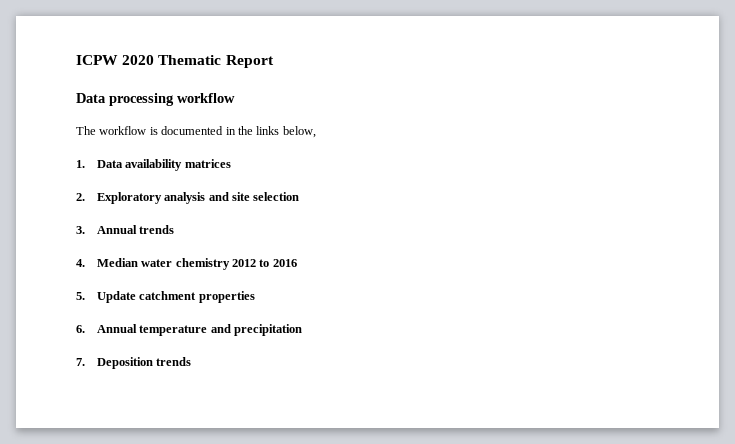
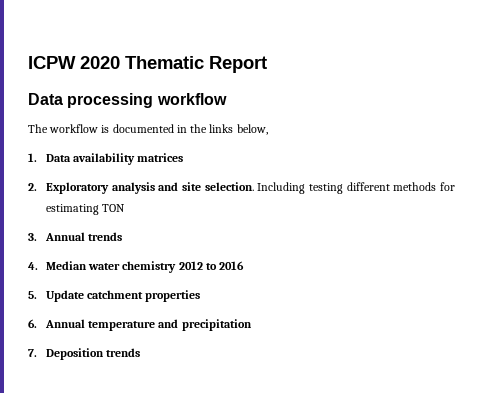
- 2. Exploratory analysis and site selection
+ 2. Exploratory analysis and site selection. Including testing different methods for estimating TON

